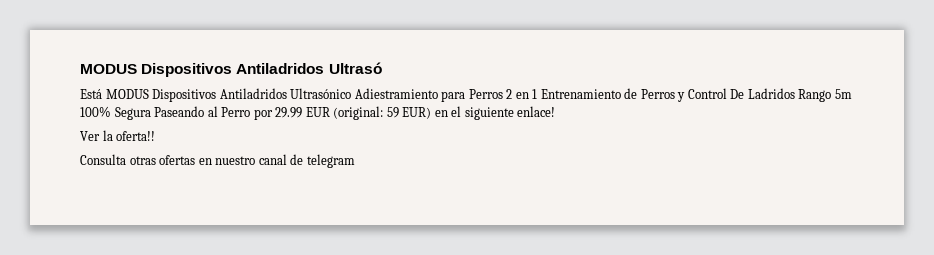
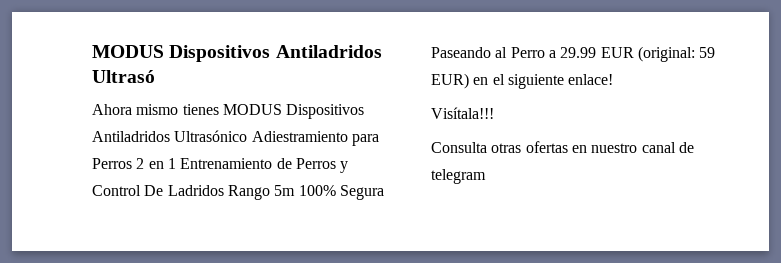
- Está MODUS Dispositivos Antiladridos Ultrasónico Adiestramiento para Perros 2 en 1 Entrenamiento de Perros y Control De Ladridos Rango 5m 100% Segura Paseando al Perro por 29.99 EUR (original: 59 EUR) en el siguiente enlace!
+ Ahora mismo tienes MODUS Dispositivos Antiladridos Ultrasónico Adiestramiento para Perros 2 en 1 Entrenamiento de Perros y Control De Ladridos Rango 5m 100% Segura Paseando al Perro a 29.99 EUR (original: 59 EUR) en el siguiente enlace!
- Ver la oferta!!
+ Visítala!!!

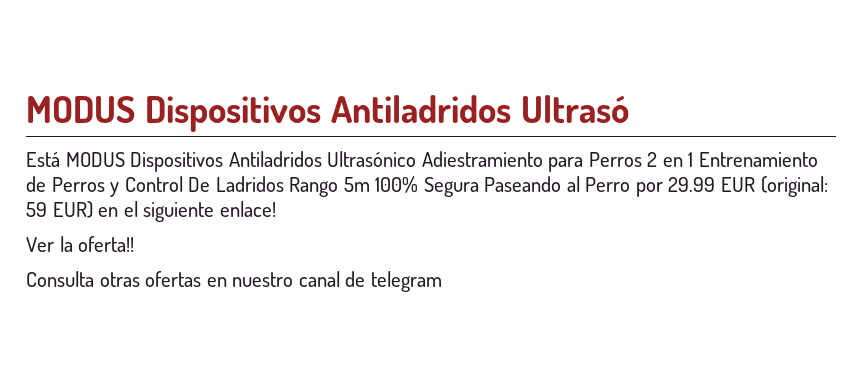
- Ahora mismo tienes MODUS Dispositivos Antiladridos Ultrasónico Adiestramiento para Perros 2 en 1 Entrenamiento de Perros y Control De Ladridos Rango 5m 100% Segura Paseando al Perro a 29.99 EUR (original: 59 EUR) en el siguiente enlace!
+ Está MODUS Dispositivos Antiladridos Ultrasónico Adiestramiento para Perros 2 en 1 Entrenamiento de Perros y Control De Ladridos Rango 5m 100% Segura Paseando al Perro por 29.99 EUR (original: 59 EUR) en el siguiente enlace!
- Visítala!!!
+ Ver la oferta!!

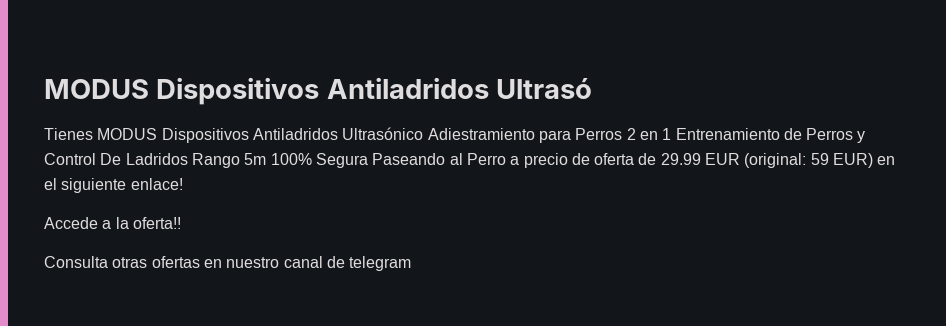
- Está MODUS Dispositivos Antiladridos Ultrasónico Adiestramiento para Perros 2 en 1 Entrenamiento de Perros y Control De Ladridos Rango 5m 100% Segura Paseando al Perro por 29.99 EUR (original: 59 EUR) en el siguiente enlace!
+ Tienes MODUS Dispositivos Antiladridos Ultrasónico Adiestramiento para Perros 2 en 1 Entrenamiento de Perros y Control De Ladridos Rango 5m 100% Segura Paseando al Perro a precio de oferta de 29.99 EUR (original: 59 EUR) en el siguiente enlace!
- Ver la oferta!!
+ Accede a la oferta!!

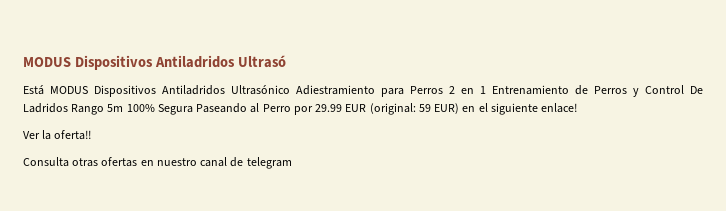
- Tienes MODUS Dispositivos Antiladridos Ultrasónico Adiestramiento para Perros 2 en 1 Entrenamiento de Perros y Control De Ladridos Rango 5m 100% Segura Paseando al Perro a precio de oferta de 29.99 EUR (original: 59 EUR) en el siguiente enlace!
+ Está MODUS Dispositivos Antiladridos Ultrasónico Adiestramiento para Perros 2 en 1 Entrenamiento de Perros y Control De Ladridos Rango 5m 100% Segura Paseando al Perro por 29.99 EUR (original: 59 EUR) en el siguiente enlace!
- Accede a la oferta!!
+ Ver la oferta!!

